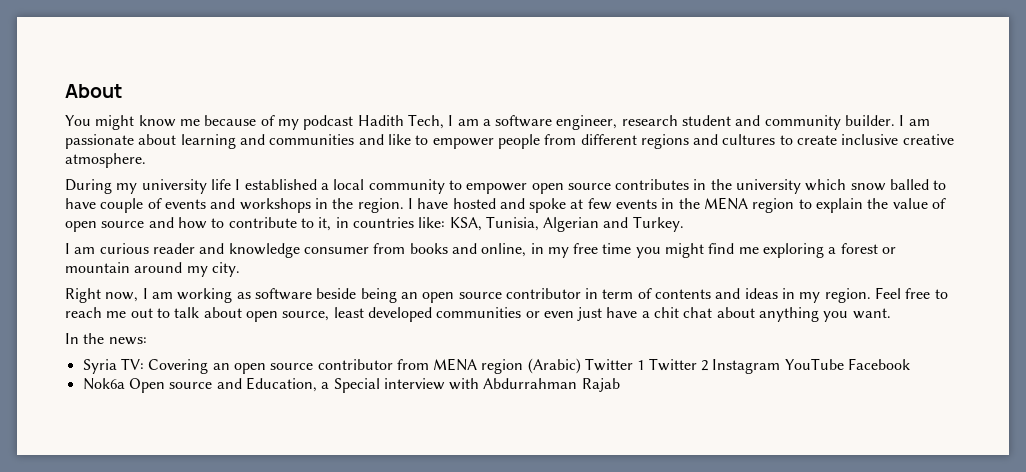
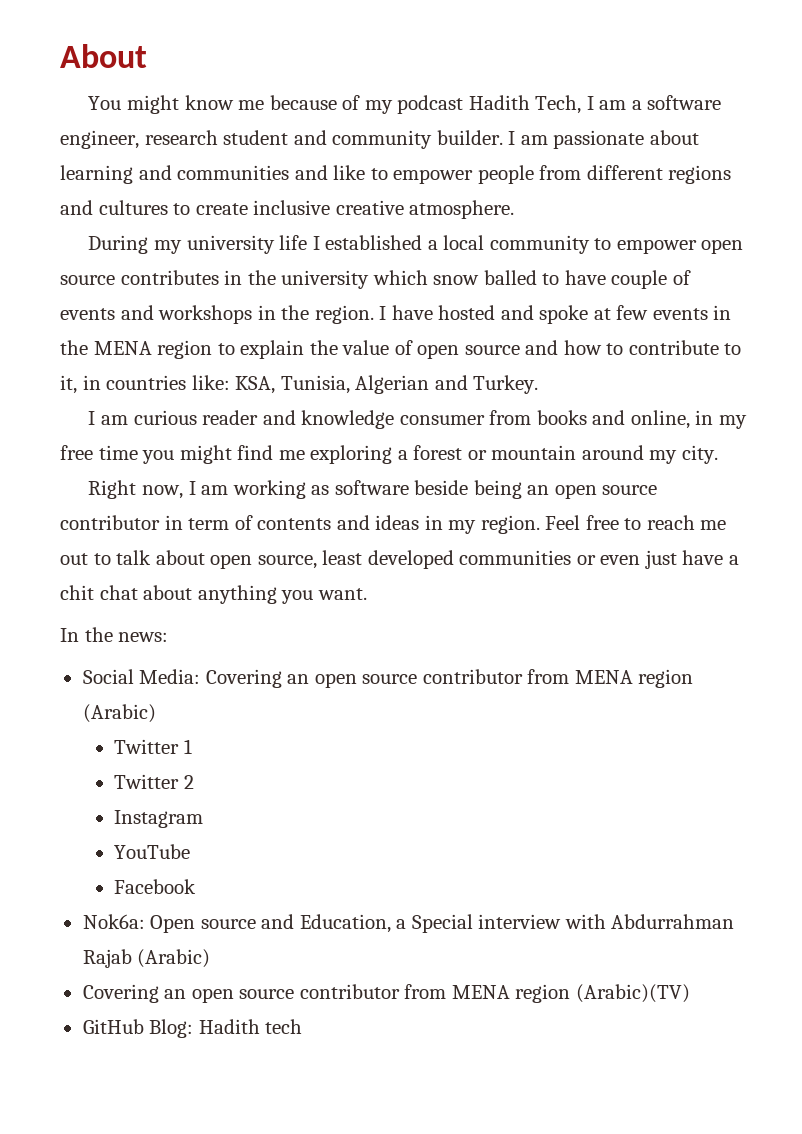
- Syria TV: Covering an open source contributor from MENA region (Arabic) Twitter 1 Twitter 2 Instagram YouTube Facebook
+ Social Media: Covering an open source contributor from MENA region (Arabic)
+ Twitter 1
+ Twitter 2
+ Instagram
+ YouTube
+ Facebook
- Nok6a Open source and Education, a Special interview with Abdurrahman Rajab
+ Nok6a: Open source and Education, a Special interview with Abdurrahman Rajab (Arabic)
+ Covering an open source contributor from MENA region (Arabic)(TV)
+ GitHub Blog: Hadith tech

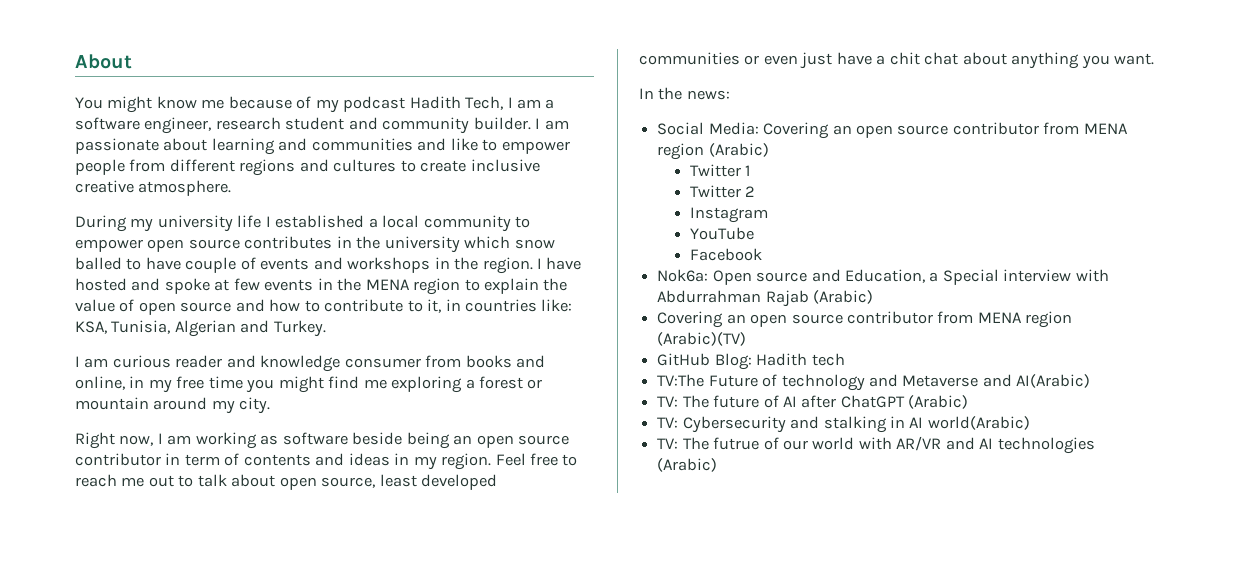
+ TV:The Future of technology and Metaverse and AI(Arabic)
+ TV: The future of AI after ChatGPT (Arabic)
+ TV: Cybersecurity and stalking in AI world(Arabic)
+ TV: The futrue of our world with AR/VR and AI technologies (Arabic)

